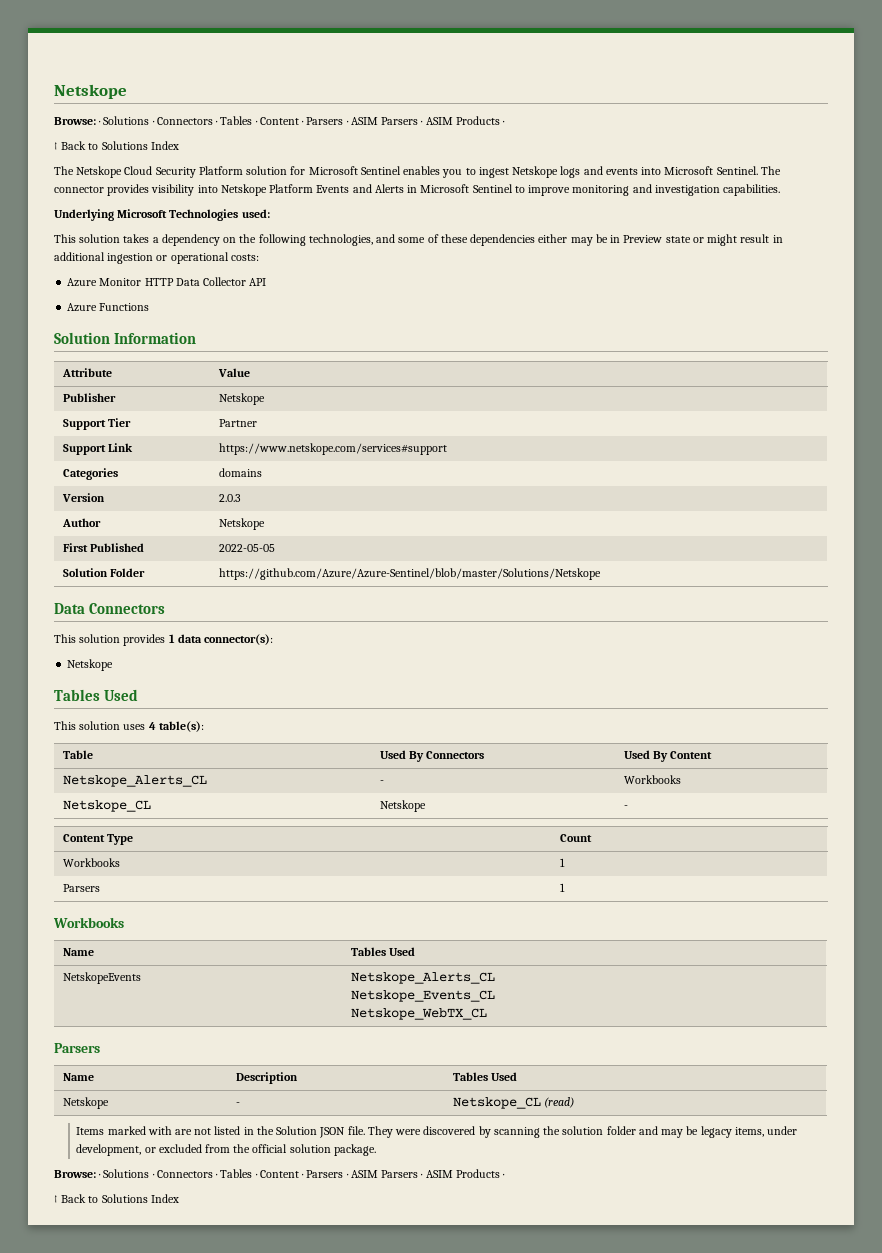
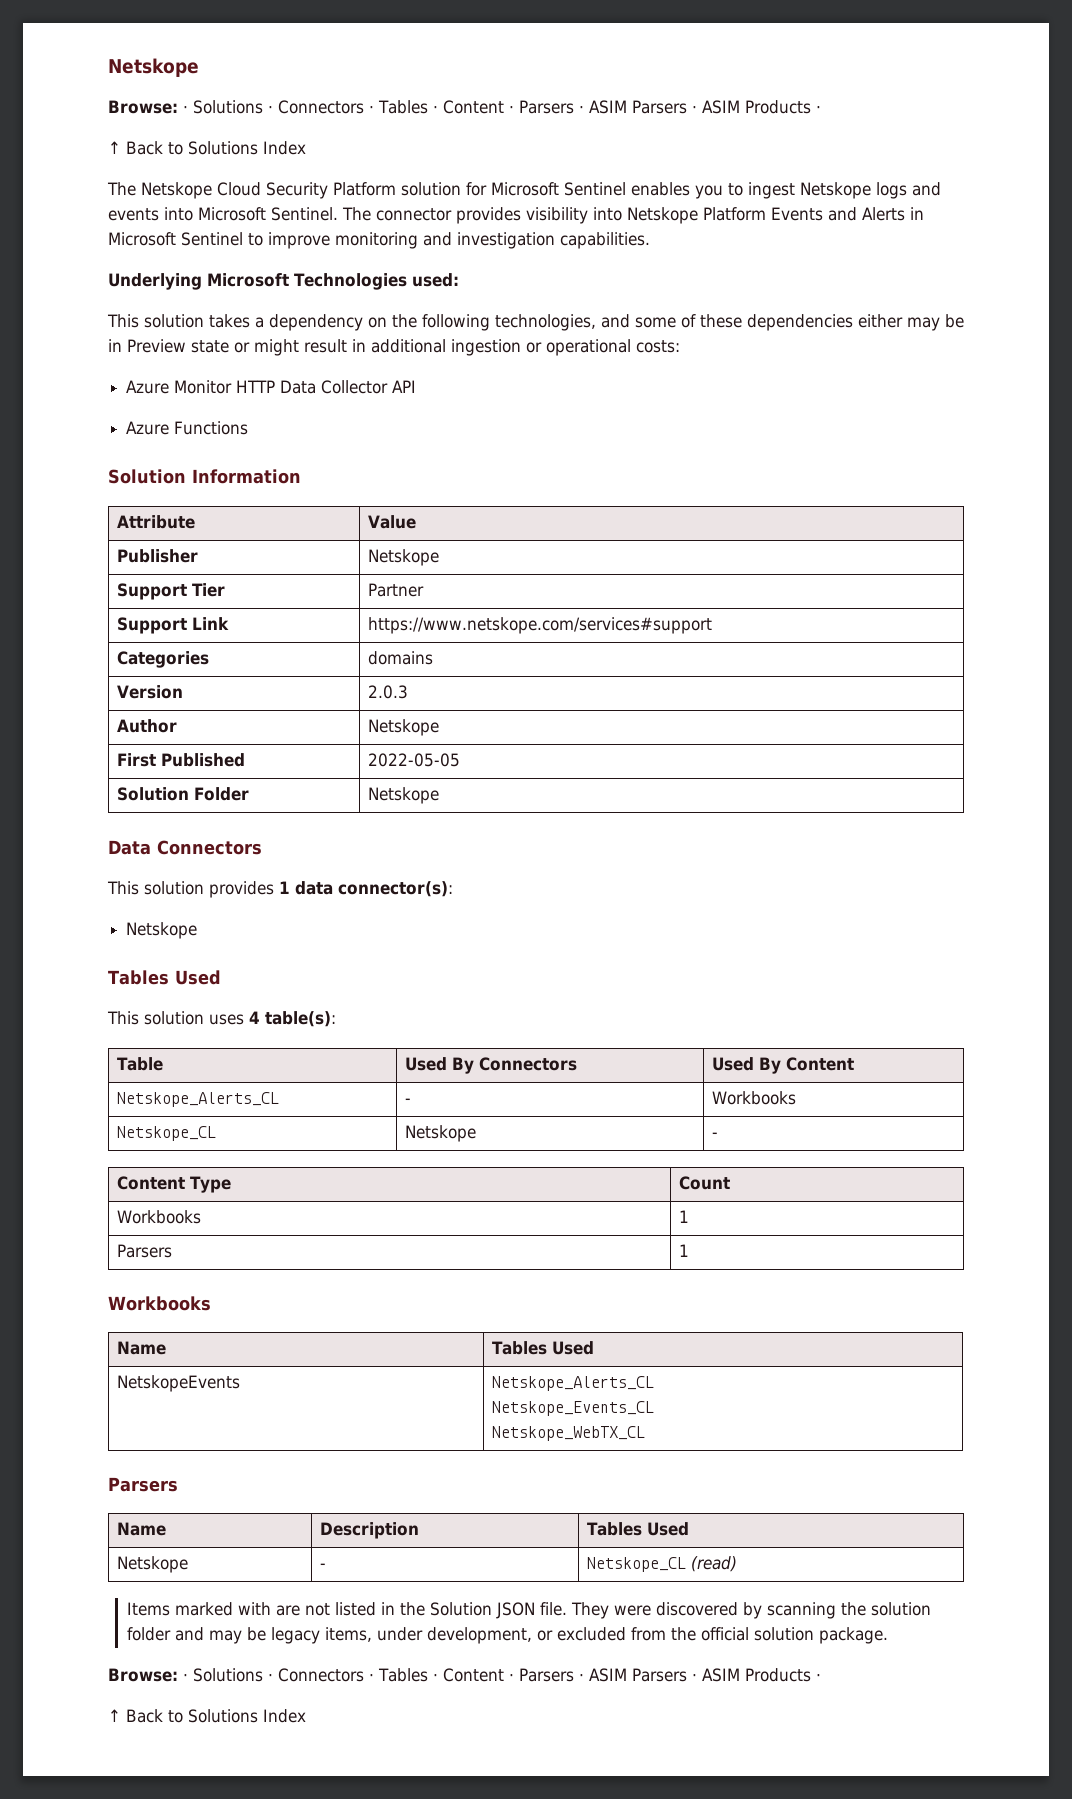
- Solution Folder | https://github.com/Azure/Azure-Sentinel/blob/master/Solutions/Netskope
+ Solution Folder | Netskope

